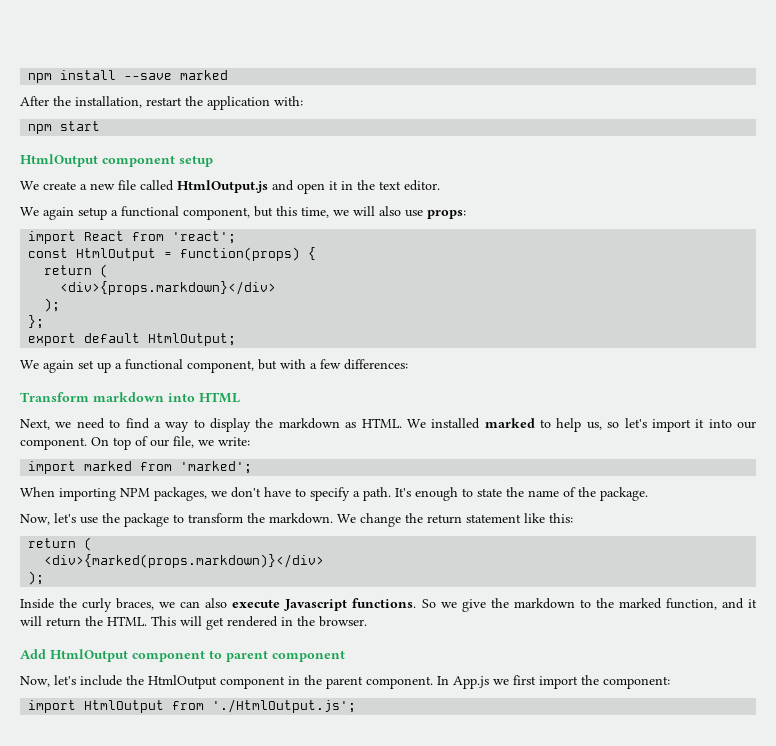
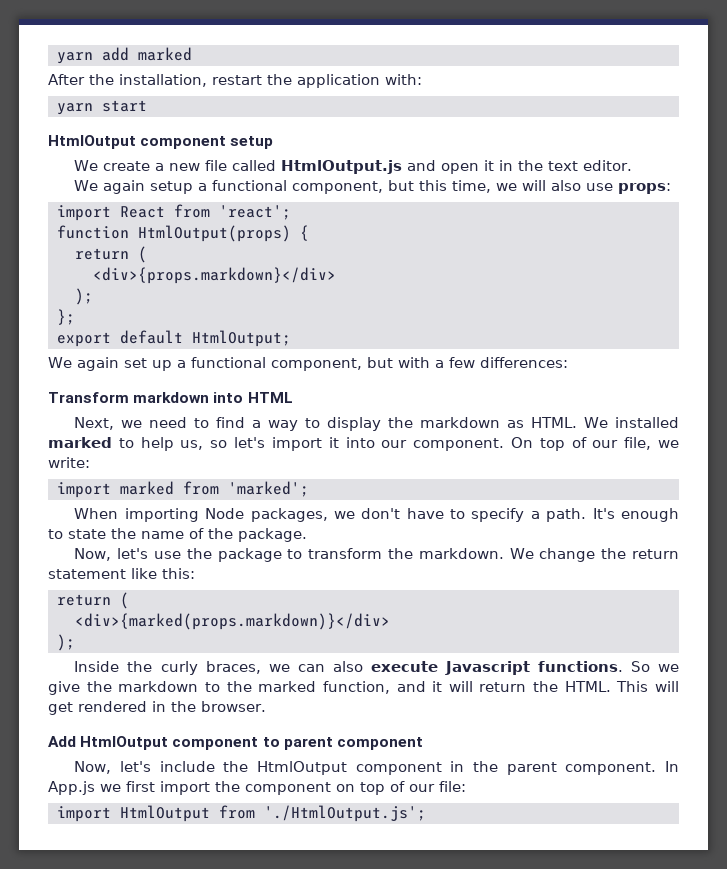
- npm install --save marked
+ yarn add marked
- npm start
+ yarn start
- const HtmlOutput = function(props) {
+ function HtmlOutput(props) {
- When importing NPM packages, we don't have to specify a path.
+ When importing Node packages, we don't have to specify a path.
- In App.js we first import the component:
+ In App.js we first import the component on top of our file:

